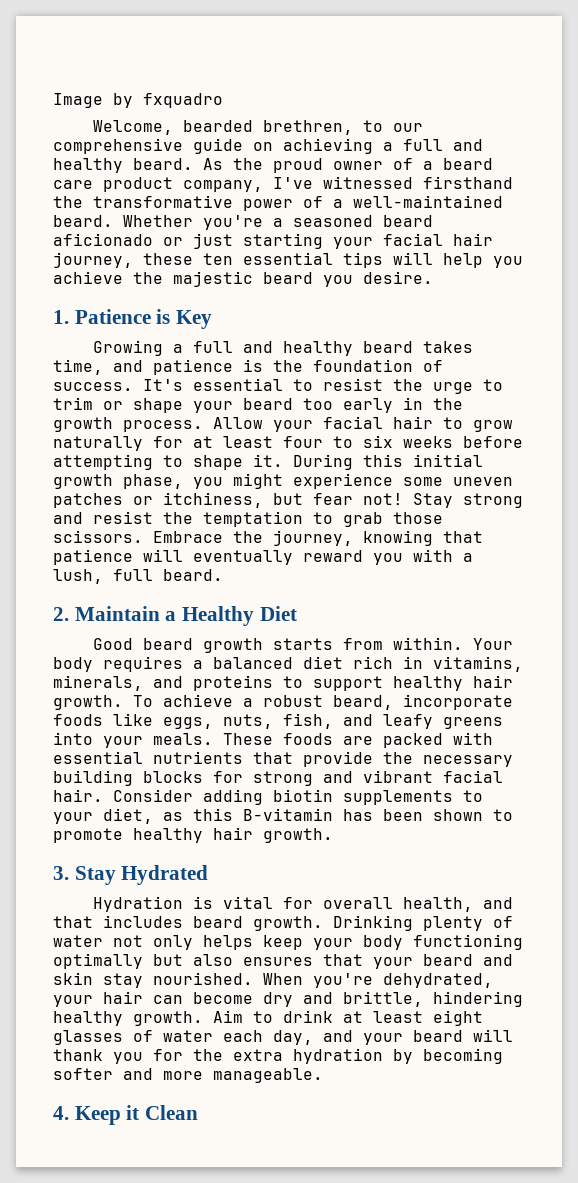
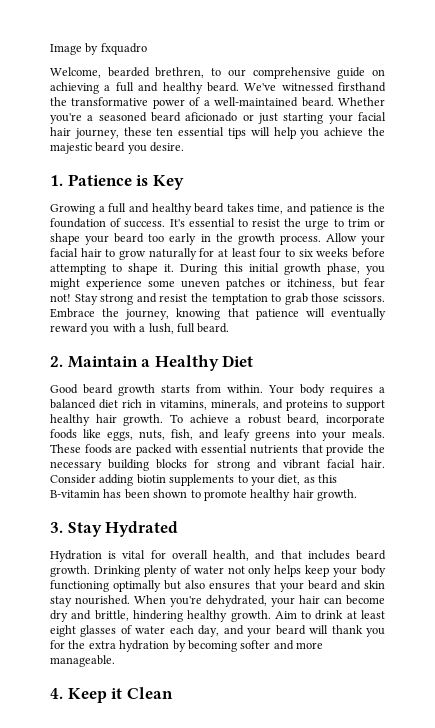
- As the proud owner of a beard care product company, I've witnessed firsthand the transformative power of a well-maintained beard.
+ We've witnessed firsthand the transformative power of a well-maintained beard.

